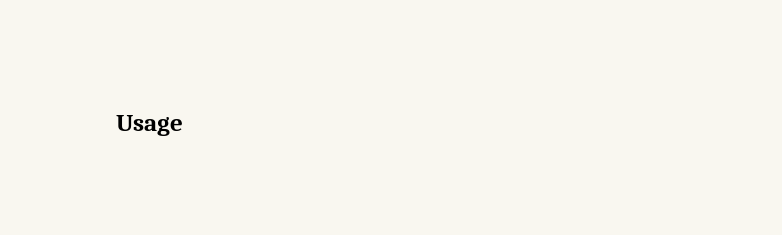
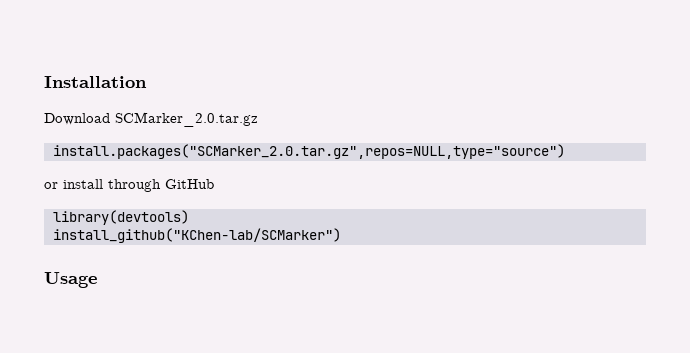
+ Installation
+ Download SCMarker_2.0.tar.gz
+ install.packages("SCMarker_2.0.tar.gz",repos=NULL,type="source")
+ or install through GitHub
+ library(devtools)
+ install_github("KChen-lab/SCMarker")

